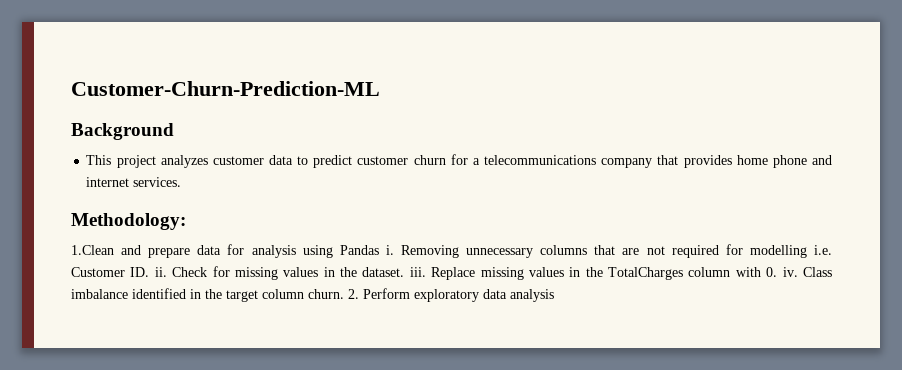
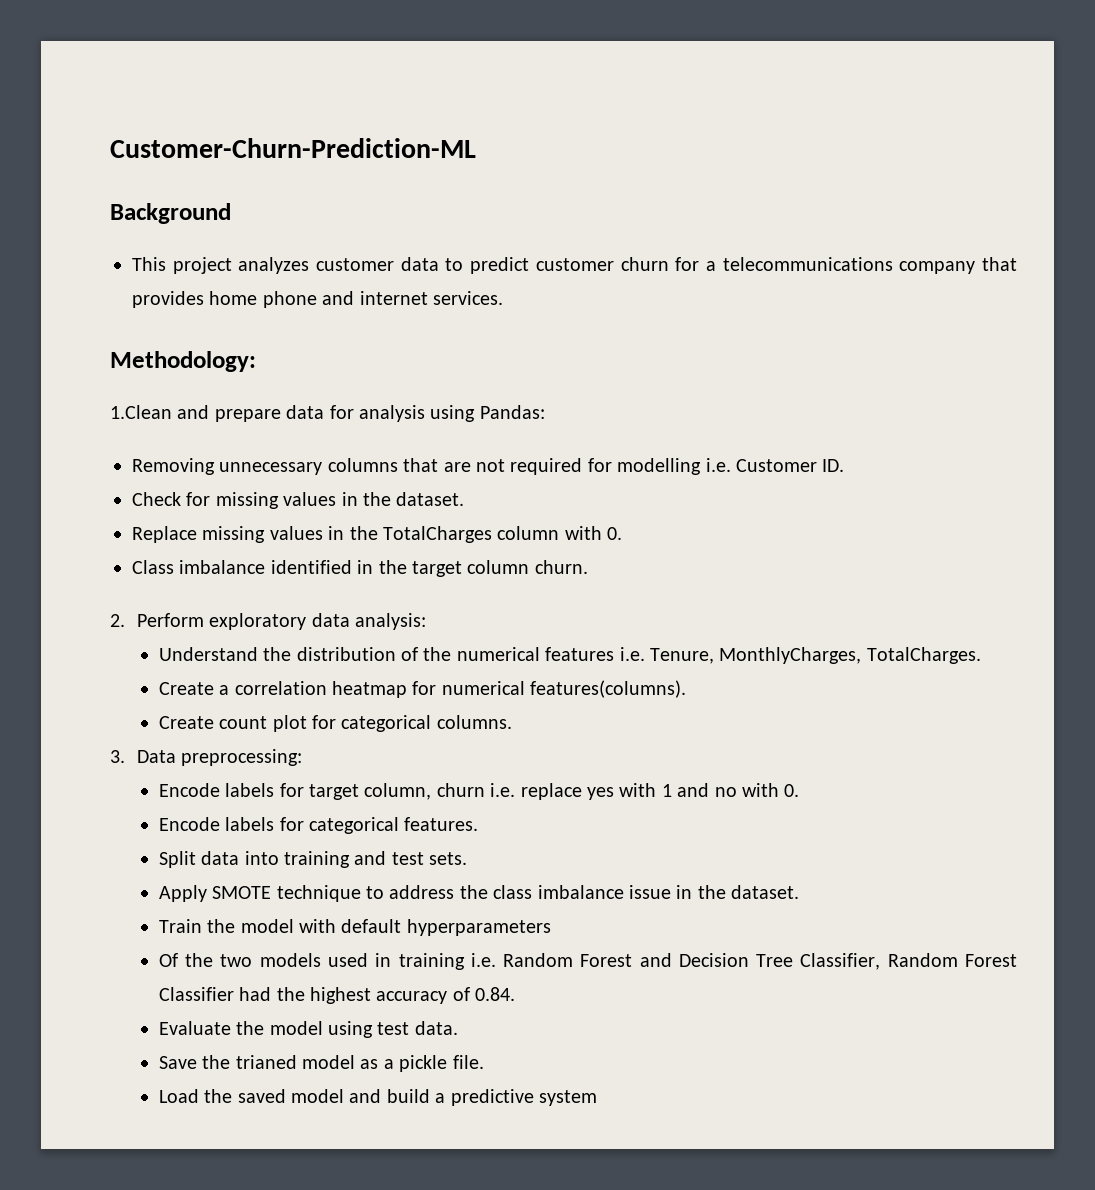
- 1.Clean and prepare data for analysis using Pandas i. Removing unnecessary columns that are not required for modelling i.e. Customer ID. ii. Check for missing values in the dataset. iii. Replace missing values in the TotalCharges column with 0. iv. Class imbalance identified in the target column churn. 2. Perform exploratory data analysis
+ 1.Clean and prepare data for analysis using Pandas:
+ Removing unnecessary columns that are not required for modelling i.e. Customer ID.
+ Check for missing values in the dataset.
+ Replace missing values in the TotalCharges column with 0.
+ Class imbalance identified in the target column churn.
+ 2. Perform exploratory data analysis:
+ Understand the distribution of the numerical features i.e. Tenure, MonthlyCharges, TotalCharges.
+ Create a correlation heatmap for numerical features(columns).
+ Create count plot for categorical columns.
+ 3. Data preprocessing:
+ Encode labels for target column, churn i.e. replace yes with 1 and no with 0.
+ Encode labels for categorical features.
+ Split data into training and test sets.
+ Apply SMOTE technique to address the class imbalance issue in the dataset.
+ Train the model with default hyperparameters
+ Of the two models used in training i.e. Random Forest and Decision Tree Classifier, Random Forest Classifier had the highest accuracy of 0.84.
+ Evaluate the model using test data.
+ Save the trianed model as a pickle file.
+ Load the saved model and build a predictive system

